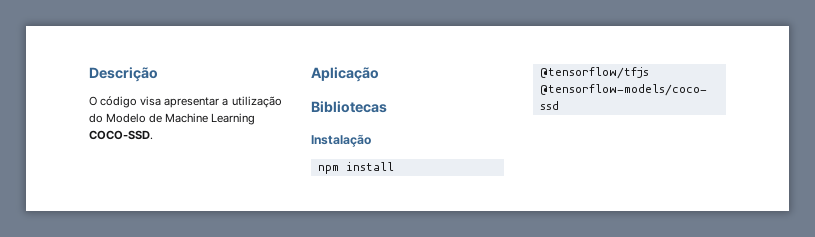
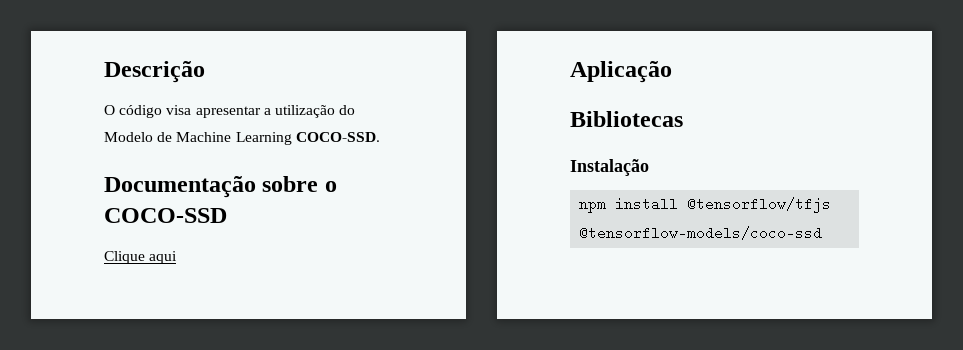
+ Documentação sobre o COCO-SSD
+ Clique aqui

